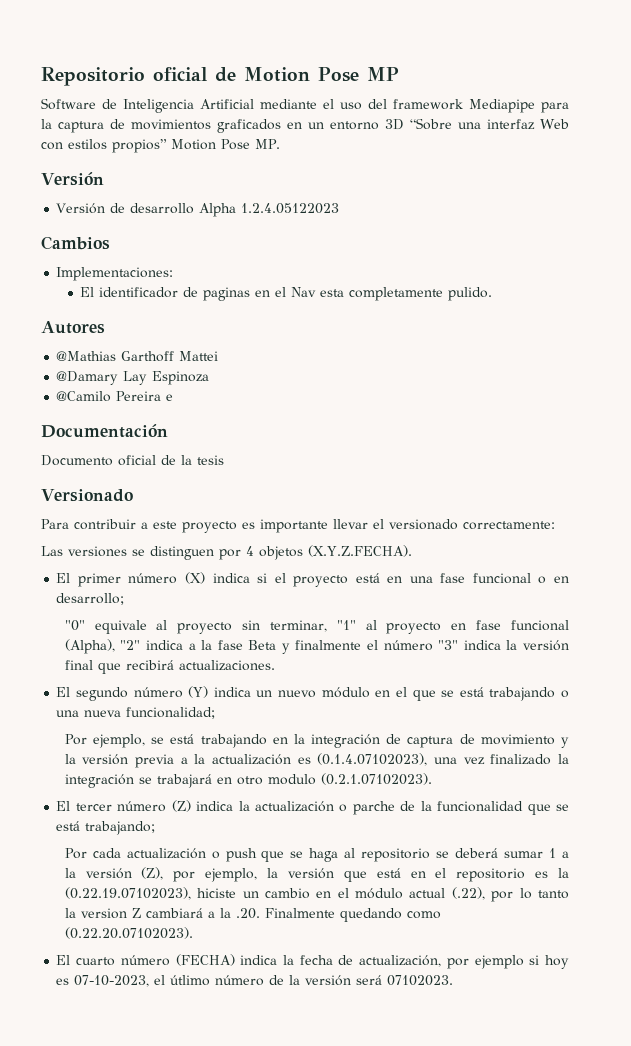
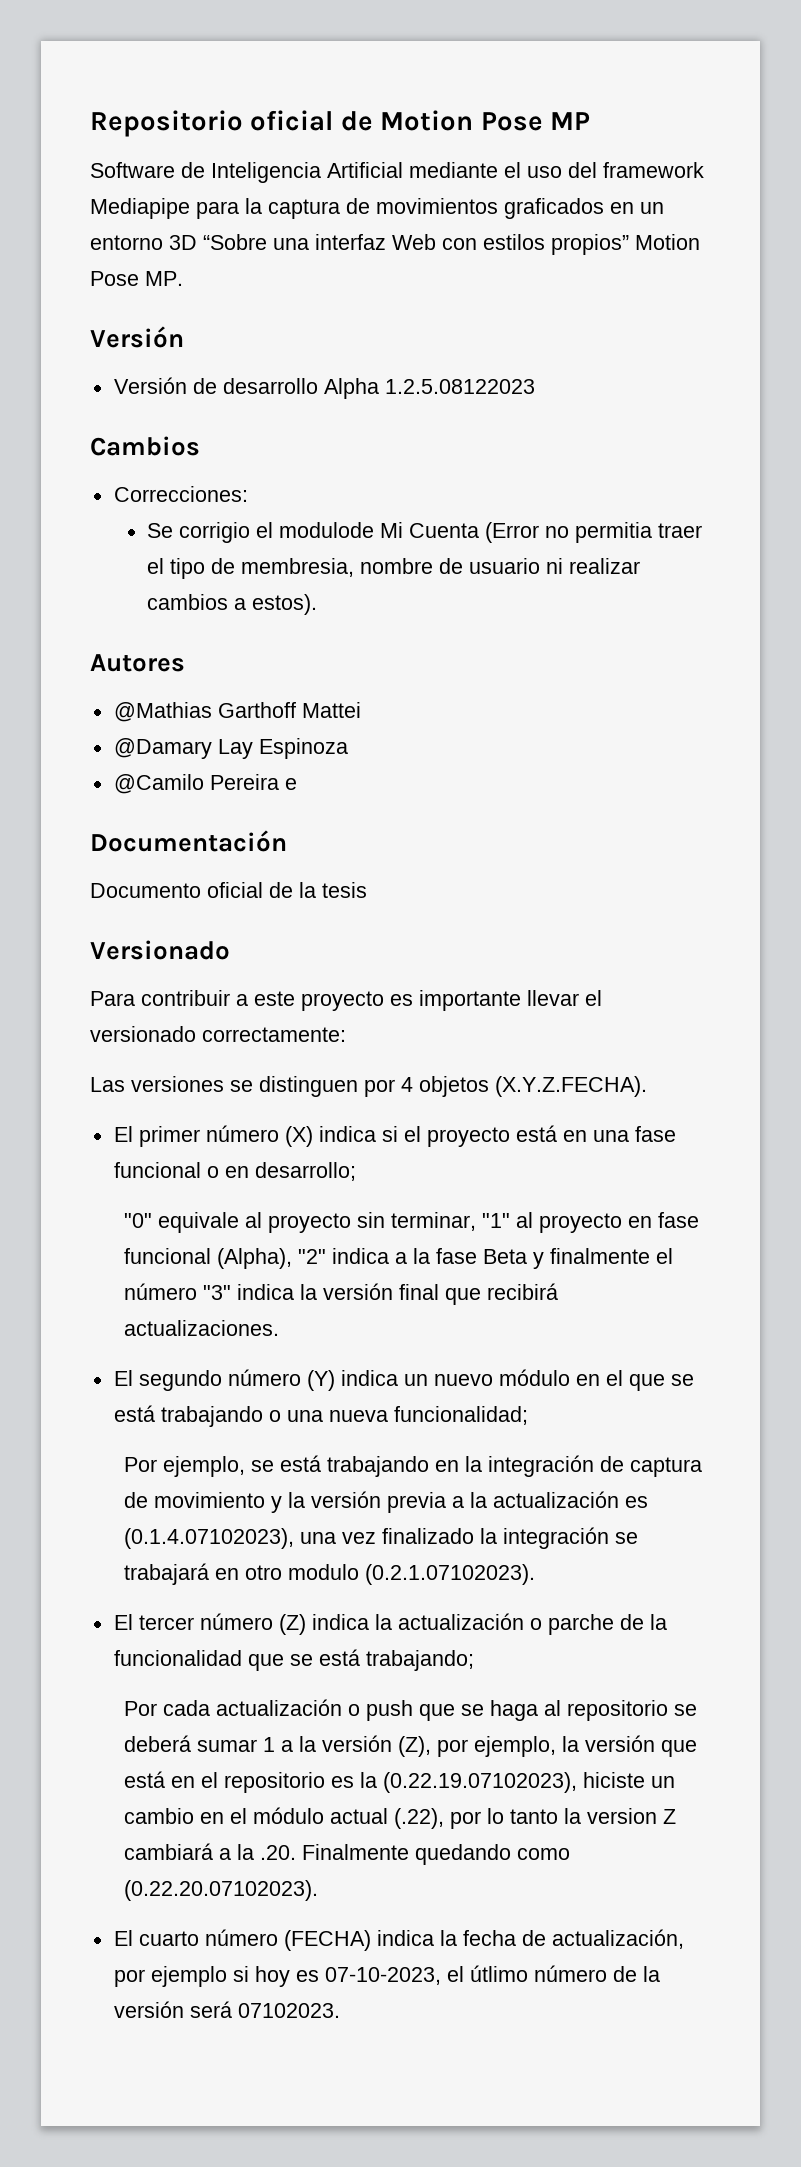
- Versión de desarrollo Alpha 1.2.4.05122023
+ Versión de desarrollo Alpha 1.2.5.08122023
- Implementaciones:
- El identificador de paginas en el Nav esta completamente pulido.
+ Correcciones:
+ Se corrigio el modulode Mi Cuenta (Error no permitia traer el tipo de membresia, nombre de usuario ni realizar cambios a estos).

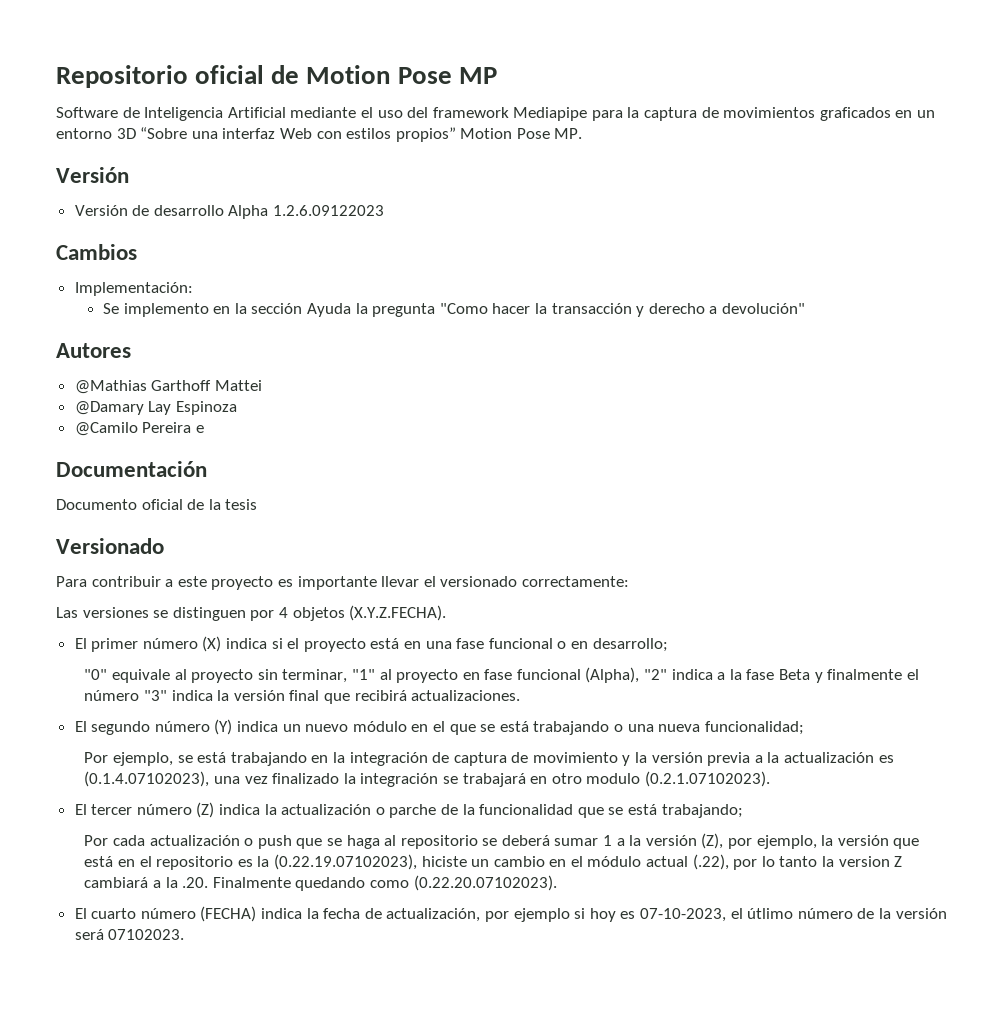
- Versión de desarrollo Alpha 1.2.5.08122023
+ Versión de desarrollo Alpha 1.2.6.09122023
- Correcciones:
+ Implementación:
- Se corrigio el modulode Mi Cuenta (Error no permitia traer el tipo de membresia, nombre de usuario ni realizar cambios a estos).
+ Se implemento en la sección Ayuda la pregunta "Como hacer la transacción y derecho a devolución"

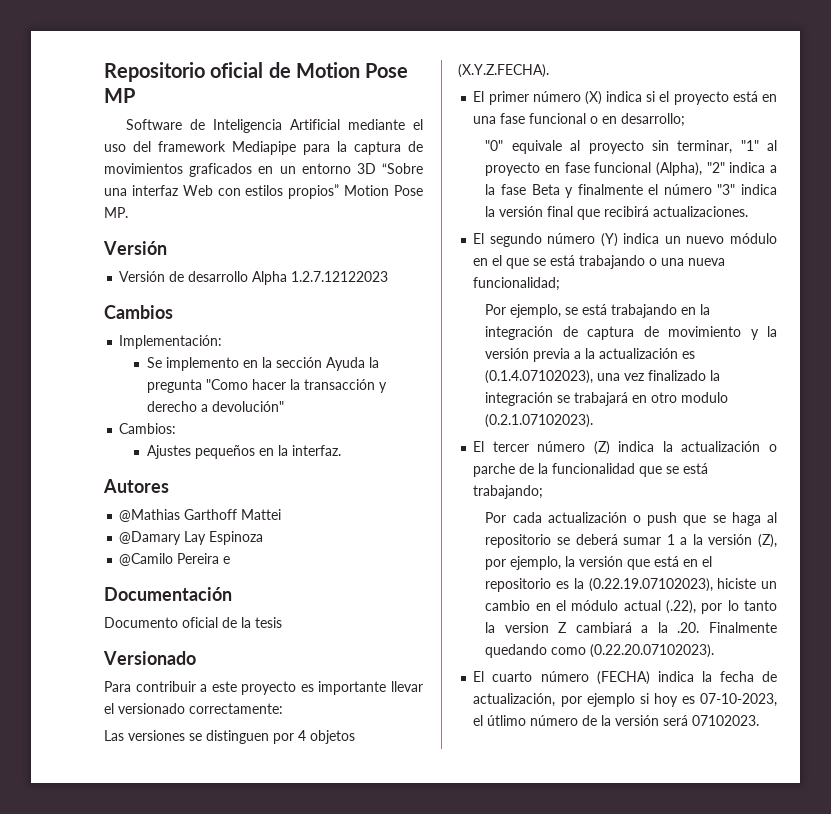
- Versión de desarrollo Alpha 1.2.6.09122023
+ Versión de desarrollo Alpha 1.2.7.12122023
+ Cambios:
+ Ajustes pequeños en la interfaz.

